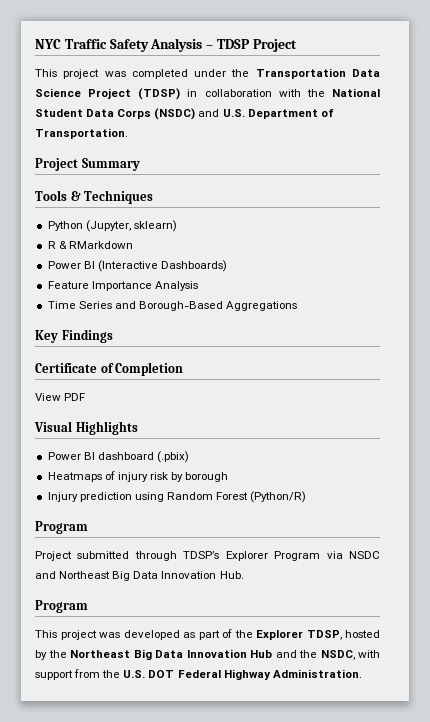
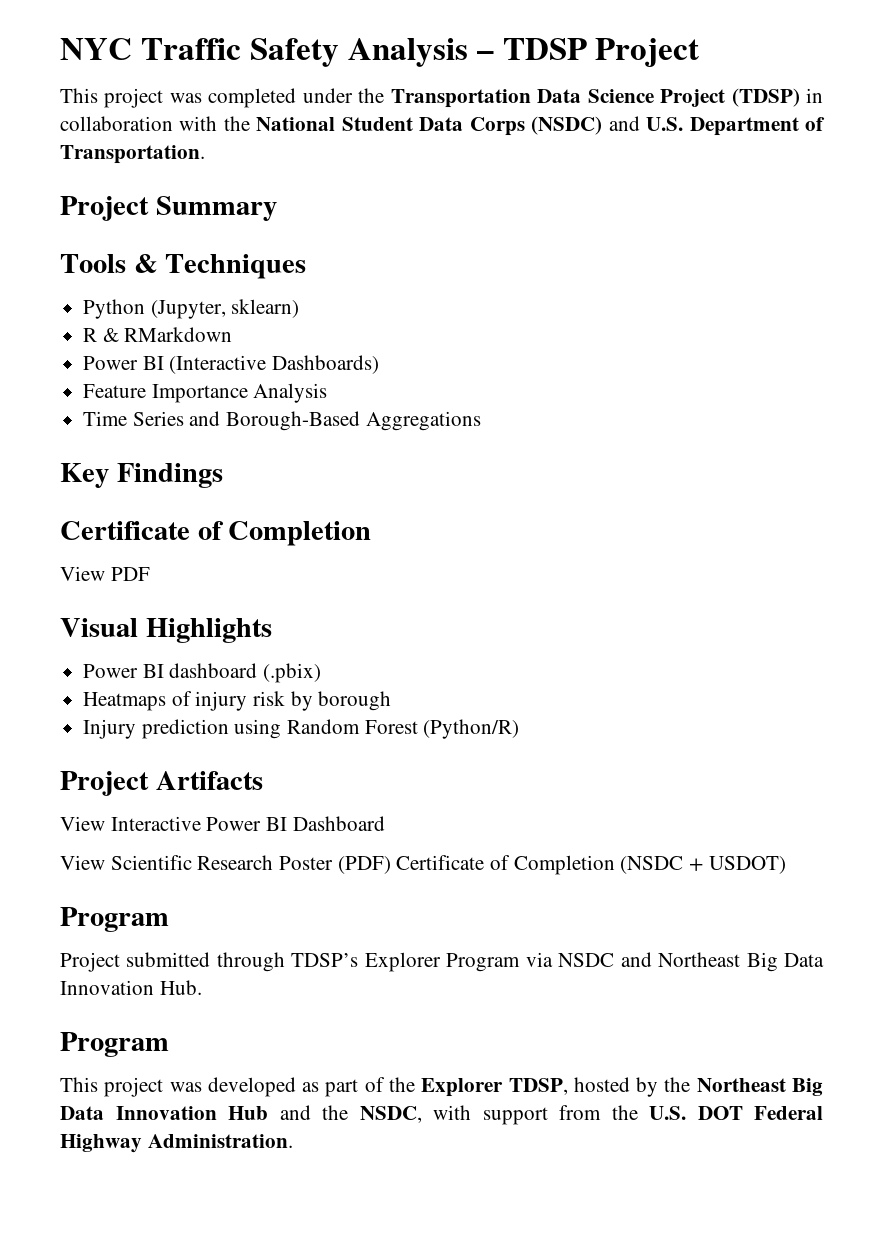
+ Project Artifacts
+ View Interactive Power BI Dashboard
+ View Scientific Research Poster (PDF) Certificate of Completion (NSDC + USDOT)

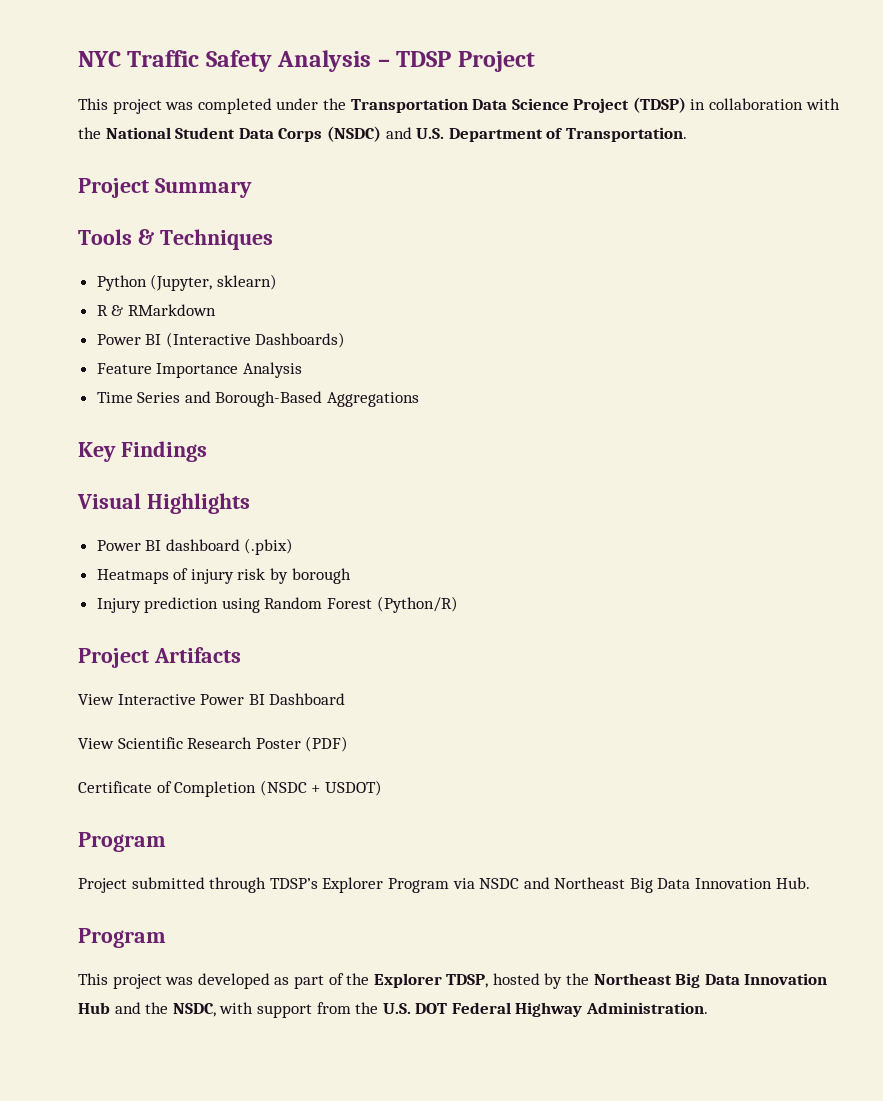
  Key Findings
- Certificate of Completion
- View PDF
- View Scientific Research Poster (PDF) Certificate of Completion (NSDC + USDOT)
+ View Scientific Research Poster (PDF)
+ Certificate of Completion (NSDC + USDOT)

